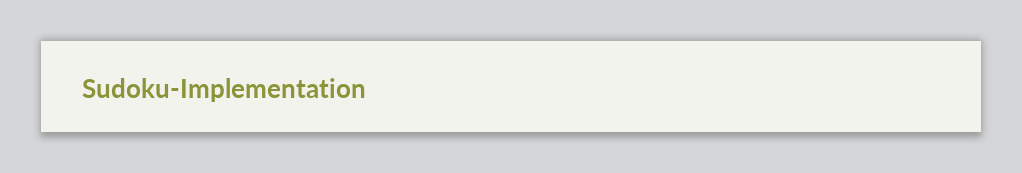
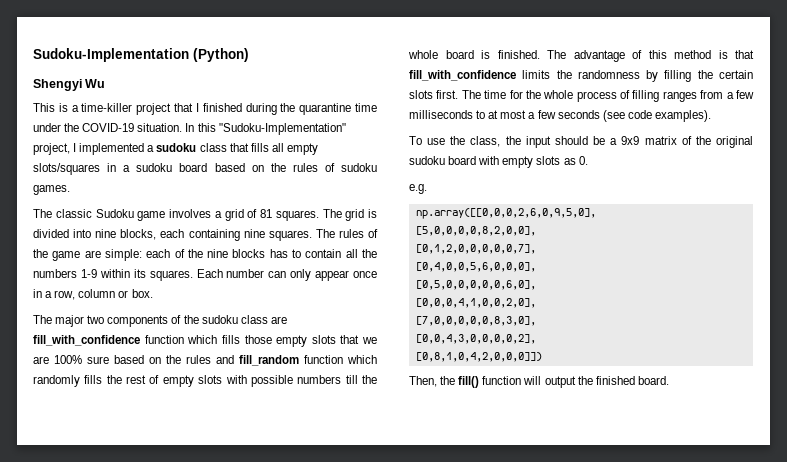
- Sudoku-Implementation
+ Sudoku-Implementation (Python)
+ Shengyi Wu
+ This is a time-killer project that I finished during the quarantine time under the COVID-19 situation. In this "Sudoku-Implementation" project, I implemented a sudoku class that fills all empty slots/squares in a sudoku board based on the rules of sudoku games.
+ The classic Sudoku game involves a grid of 81 squares. The grid is divided into nine blocks, each containing nine squares. The rules of the game are simple: each of the nine blocks has to contain all the numbers 1-9 within its squares. Each number can only appear once in a row, column or box.
+ The major two components of the sudoku class are fill_with_confidence function which fills those empty slots that we are 100% sure based on the rules and fill_random function which randomly fills the rest of empty slots with possible numbers till the whole board is finished. The advantage of this method is that fill_with_confidence limits the randomness by filling the certain slots first. The time for the whole process of filling ranges from a few milliseconds to at most a few seconds (see code examples).
+ To use the class, the input should be a 9x9 matrix of the original sudoku board with empty slots as 0.
+ e.g.
+ np.array([[0,0,0,2,6,0,9,5,0],
+ [5,0,0,0,0,8,2,0,0],
+ [0,1,2,0,0,0,0,0,7],
+ [0,4,0,0,5,6,0,0,0],
+ [0,5,0,0,0,0,0,6,0],
+ [0,0,0,4,1,0,0,2,0],
+ [7,0,0,0,0,0,8,3,0],
+ [0,0,4,3,0,0,0,0,2],
+ [0,8,1,0,4,2,0,0,0]])
+ Then, the fill() function will output the finished board.

